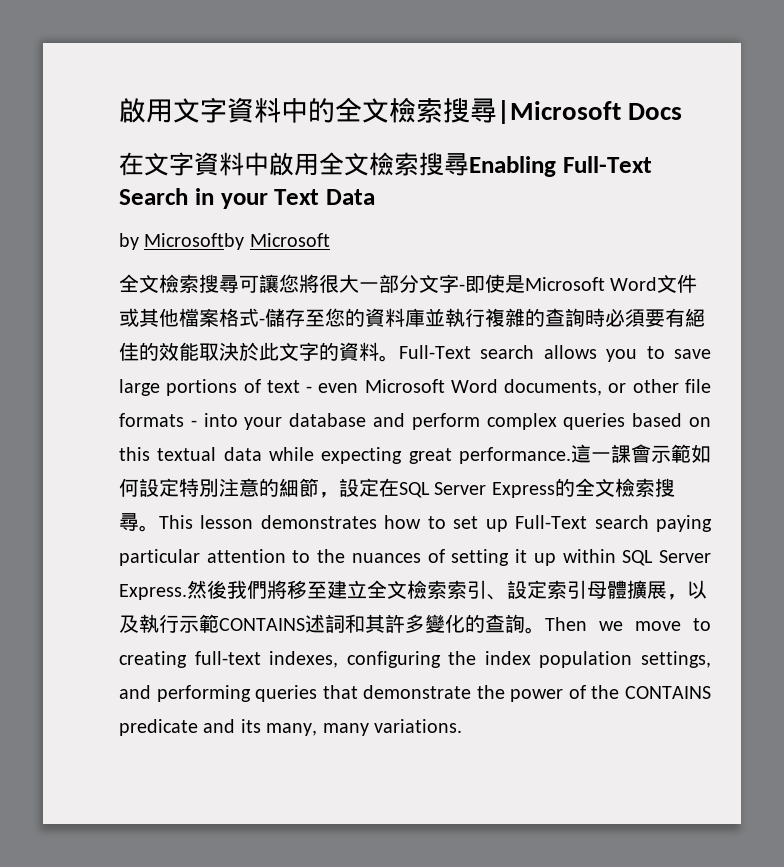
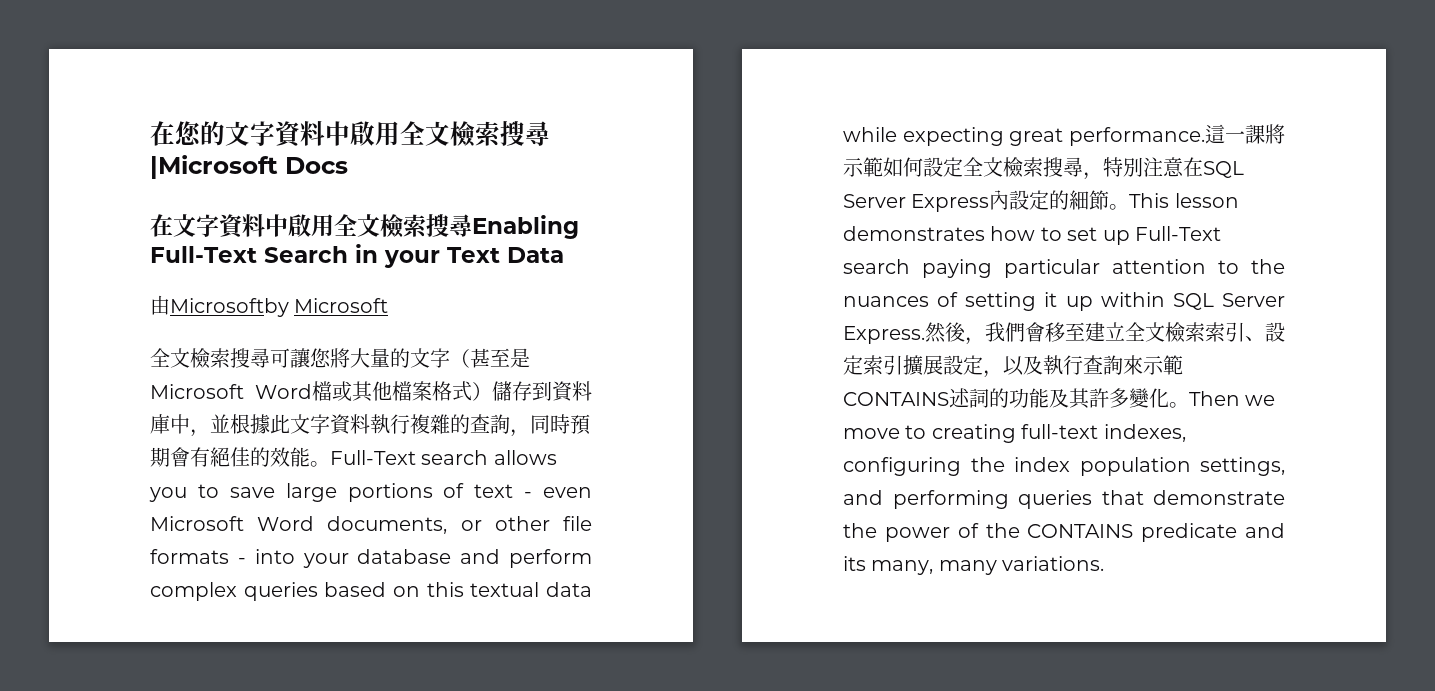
- 啟用文字資料中的全文檢索搜尋|Microsoft Docs
+ 在您的文字資料中啟用全文檢索搜尋|Microsoft Docs
- by Microsoftby Microsoft
+ 由Microsoftby Microsoft
- 全文檢索搜尋可讓您將很大一部分文字-即使是Microsoft Word文件或其他檔案格式-儲存至您的資料庫並執行複雜的查詢時必須要有絕佳的效能取決於此文字的資料。
+ 全文檢索搜尋可讓您將大量的文字（甚至是Microsoft Word檔或其他檔案格式）儲存到資料庫中，並根據此文字資料執行複雜的查詢，同時預期會有絕佳的效能。
- 這一課會示範如何設定特別注意的細節，設定在SQL Server Express的全文檢索搜尋。
+ 這一課將示範如何設定全文檢索搜尋，特別注意在SQL Server Express內設定的細節。
- 然後我們將移至建立全文檢索索引、設定索引母體擴展，以及執行示範CONTAINS述詞和其許多變化的查詢。
+ 然後，我們會移至建立全文檢索索引、設定索引擴展設定，以及執行查詢來示範CONTAINS述詞的功能及其許多變化。

